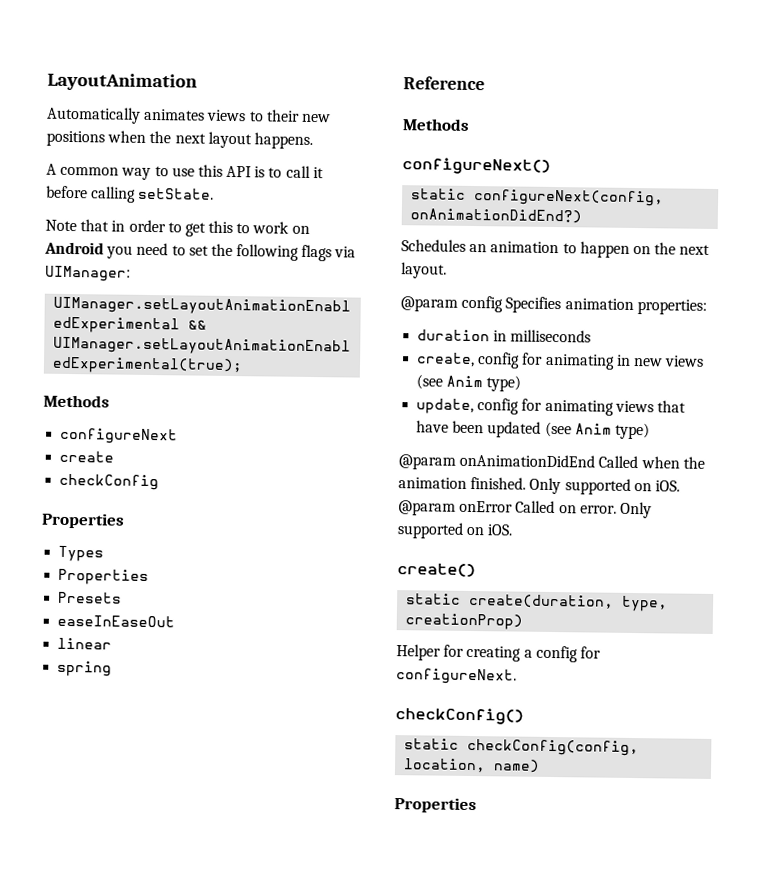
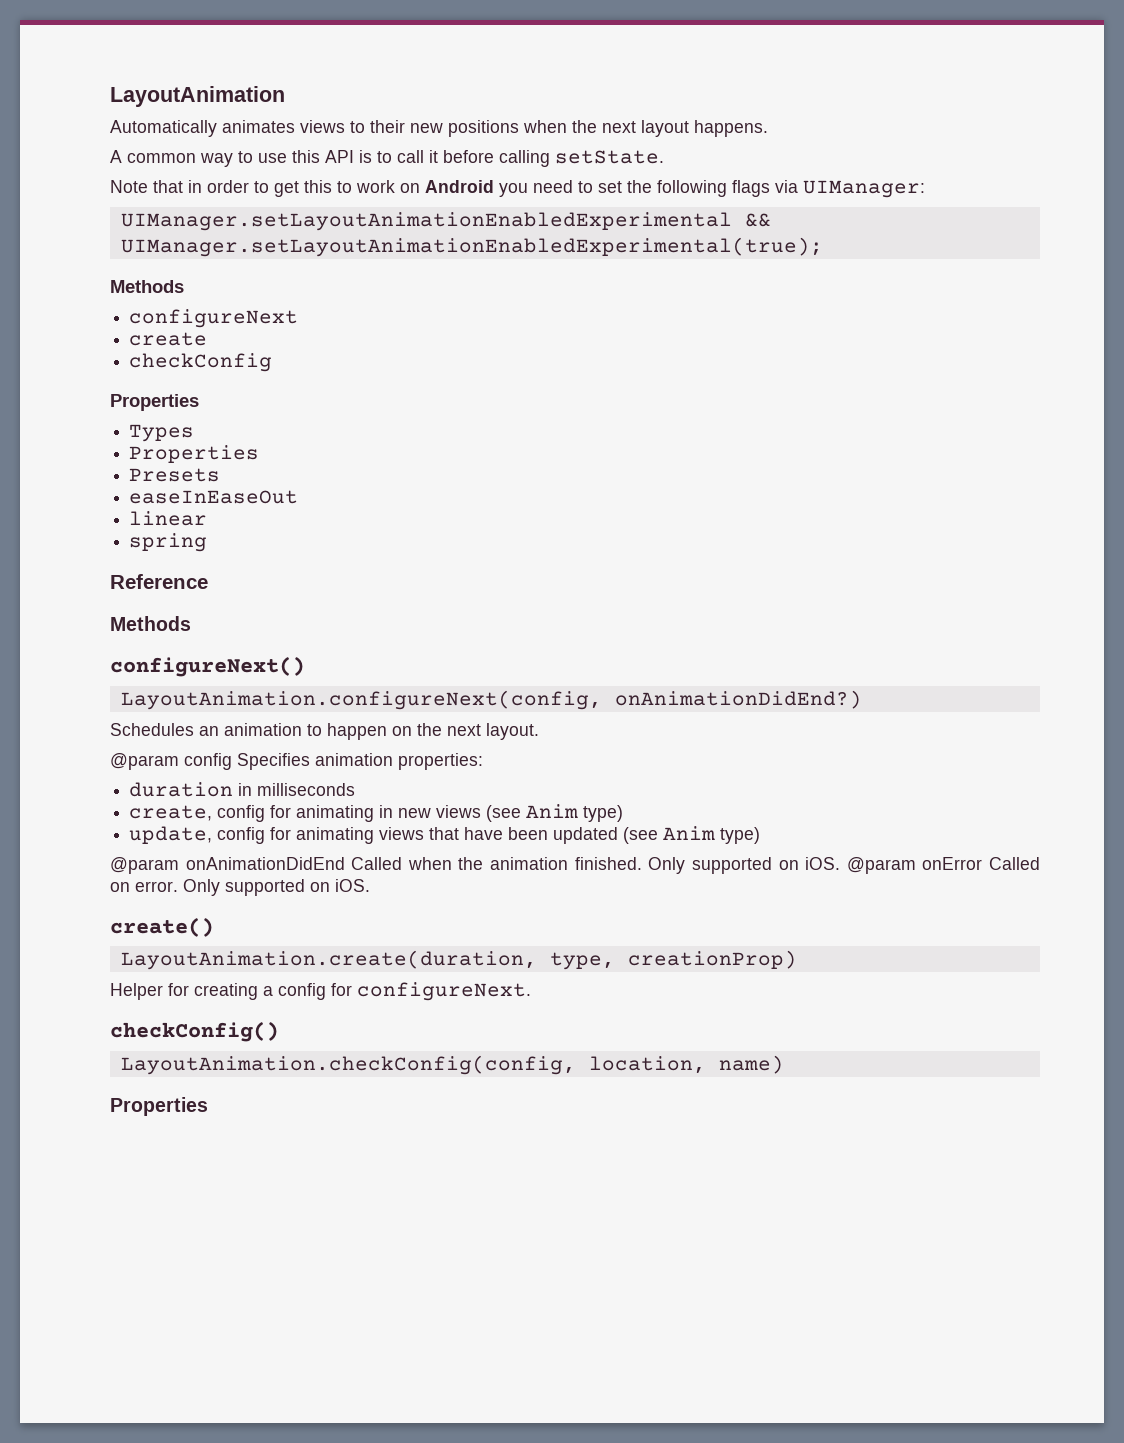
- static configureNext(config, onAnimationDidEnd?)
+ LayoutAnimation.configureNext(config, onAnimationDidEnd?)
- static create(duration, type, creationProp)
+ LayoutAnimation.create(duration, type, creationProp)
- static checkConfig(config, location, name)
+ LayoutAnimation.checkConfig(config, location, name)

